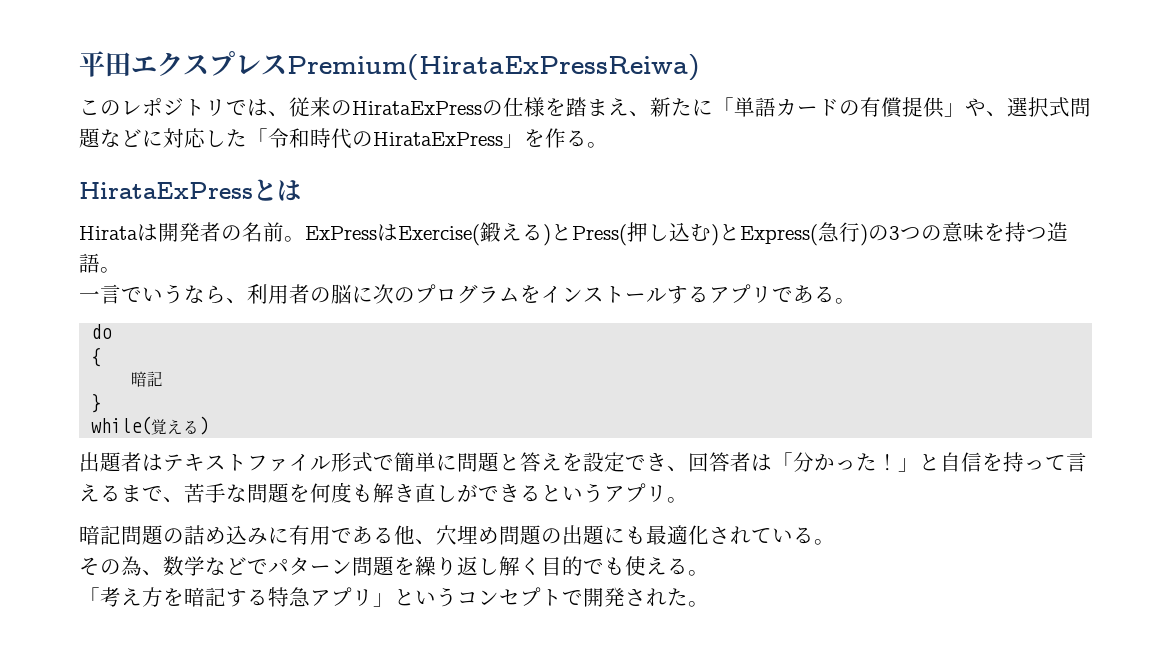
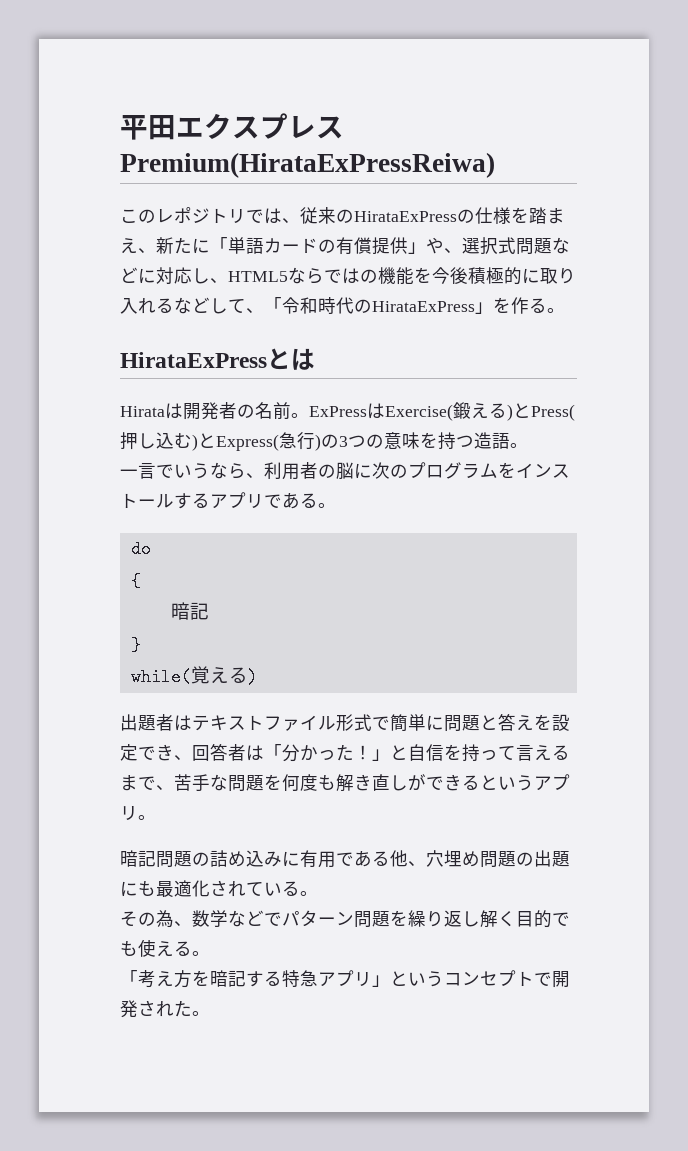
- このレポジトリでは、従来のHirataExPressの仕様を踏まえ、新たに「単語カードの有償提供」や、選択式問題などに対応した「令和時代のHirataExPress」を作る。
+ このレポジトリでは、従来のHirataExPressの仕様を踏まえ、新たに「単語カードの有償提供」や、選択式問題などに対応し、HTML5ならではの機能を今後積極的に取り入れるなどして、「令和時代のHirataExPress」を作る。

